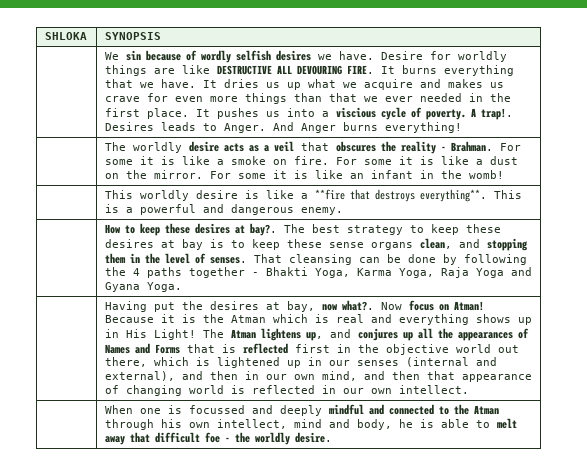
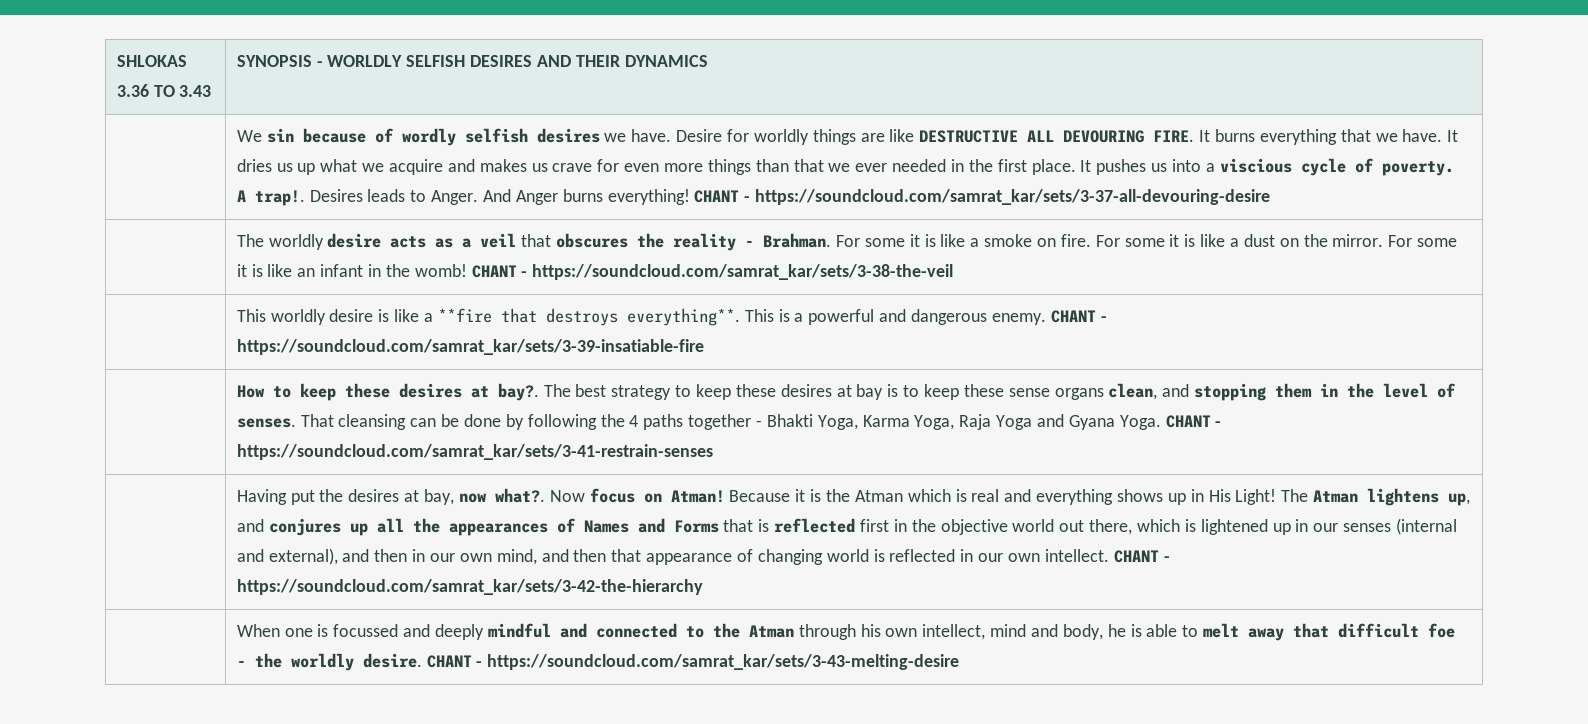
- SHLOKA | SYNOPSIS
+ SHLOKAS 3.36 TO 3.43 | SYNOPSIS - WORLDLY SELFISH DESIRES AND THEIR DYNAMICS
+ CHANT - https://soundcloud.com/samrat_kar/sets/3-37-all-devouring-desire
+ CHANT - https://soundcloud.com/samrat_kar/sets/3-38-the-veil
- | This worldly desire is like a **fire that destroys everything**. This is a powerful and dangerous enemy.
+ | This worldly desire is like a **fire that destroys everything**. This is a powerful and dangerous enemy. CHANT - https://soundcloud.com/samrat_kar/sets/3-39-insatiable-fire
+ CHANT - https://soundcloud.com/samrat_kar/sets/3-41-restrain-senses
+ CHANT - https://soundcloud.com/samrat_kar/sets/3-42-the-hierarchy
- | When one is focussed and deeply mindful and connected to the Atman through his own intellect, mind and body, he is able to melt away that difficult foe - the worldly desire.
+ | When one is focussed and deeply mindful and connected to the Atman through his own intellect, mind and body, he is able to melt away that difficult foe - the worldly desire. CHANT - https://soundcloud.com/samrat_kar/sets/3-43-melting-desire

